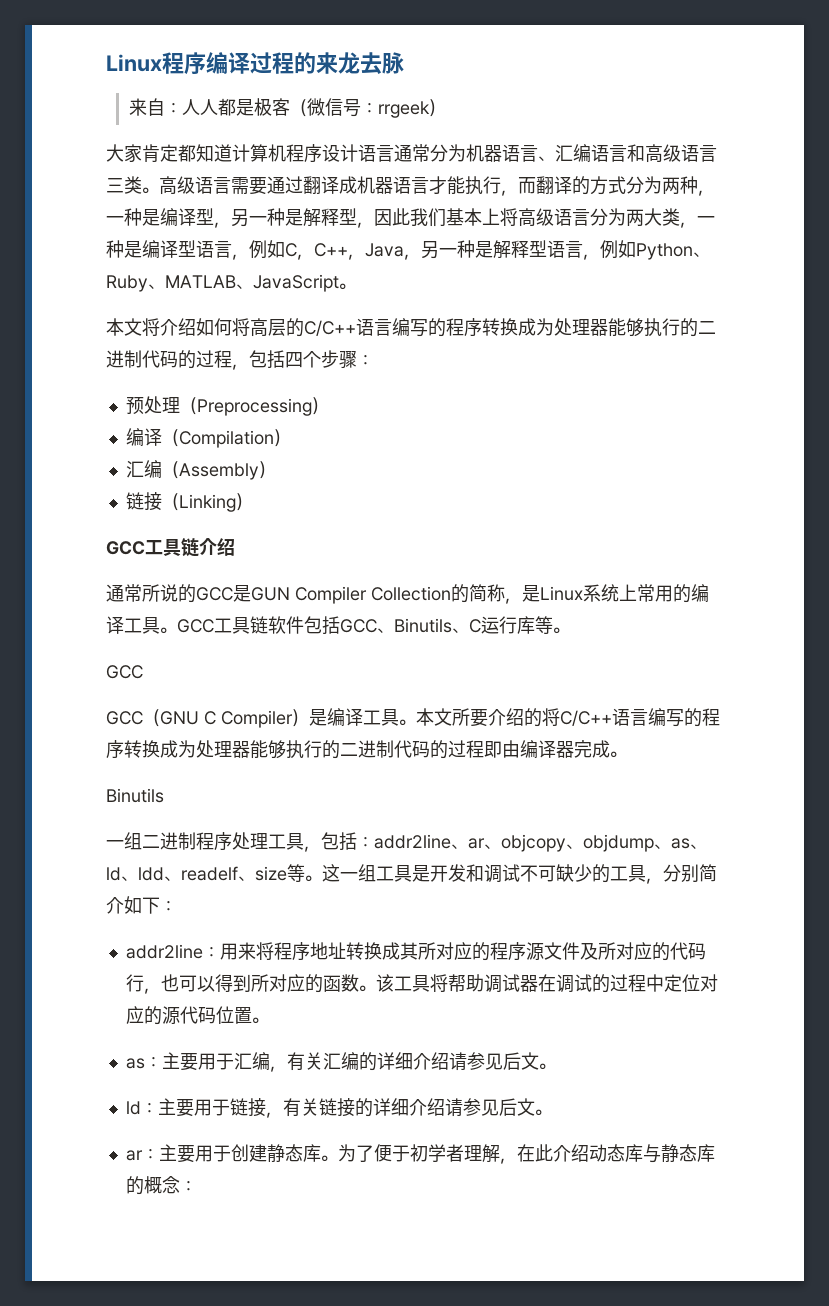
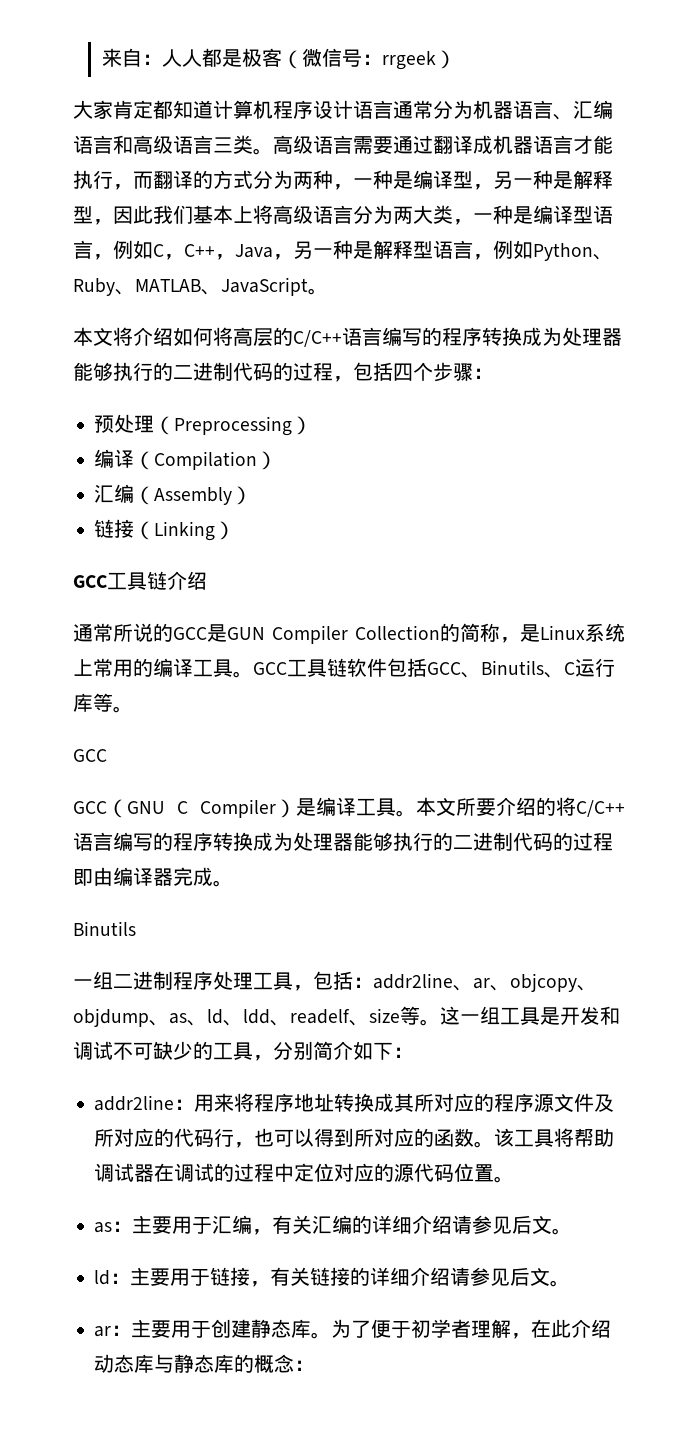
- Linux程序编译过程的来龙去脉

